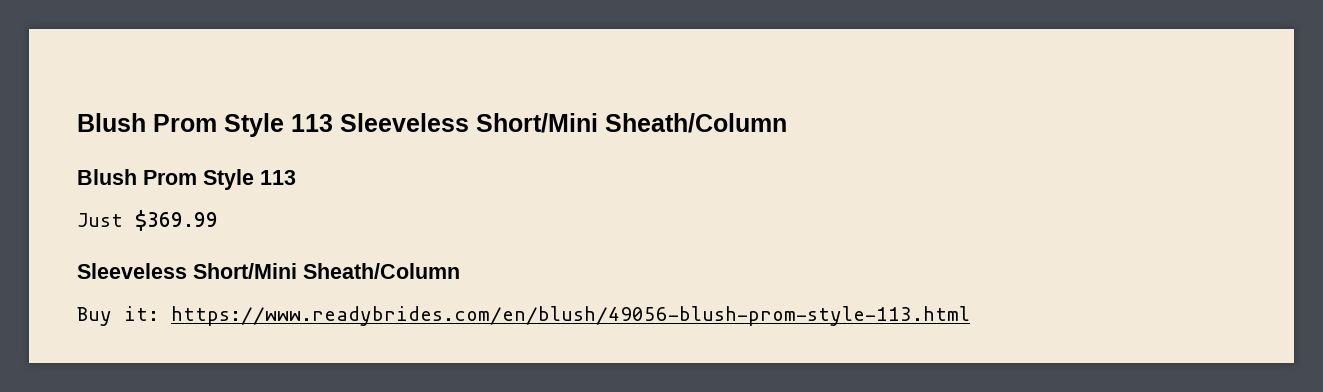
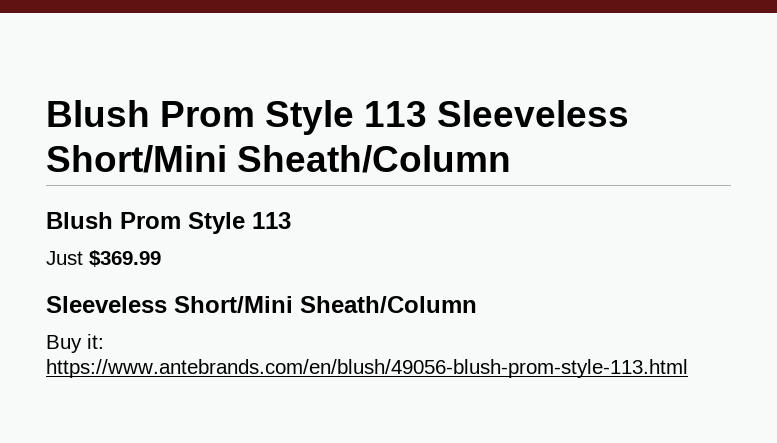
- Buy it: https://www.readybrides.com/en/blush/49056-blush-prom-style-113.html
+ Buy it: https://www.antebrands.com/en/blush/49056-blush-prom-style-113.html

